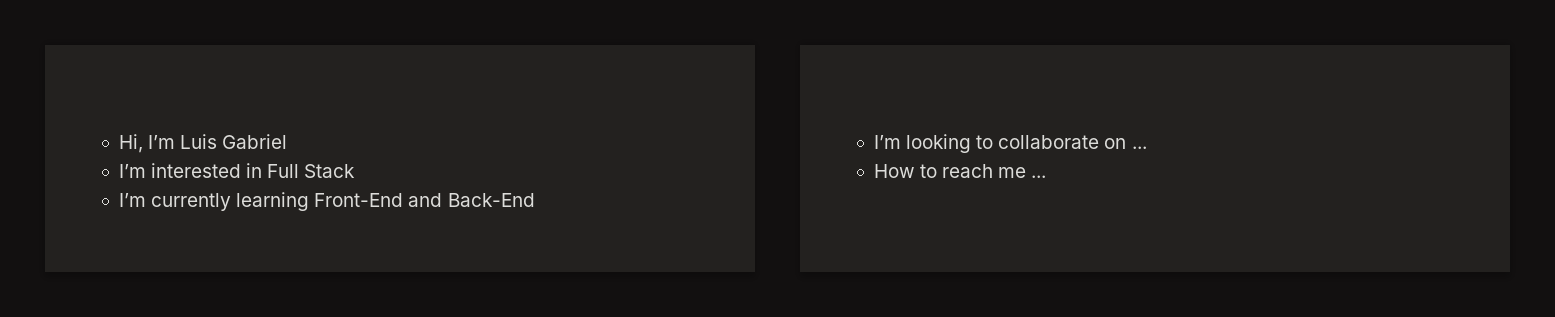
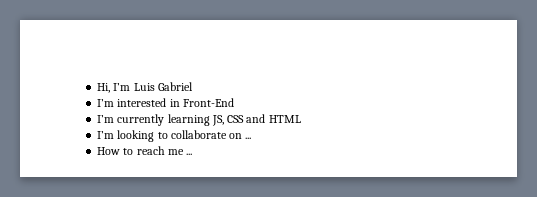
- I’m interested in Full Stack
+ I’m interested in Front-End
- I’m currently learning Front-End and Back-End
+ I’m currently learning JS, CSS and HTML

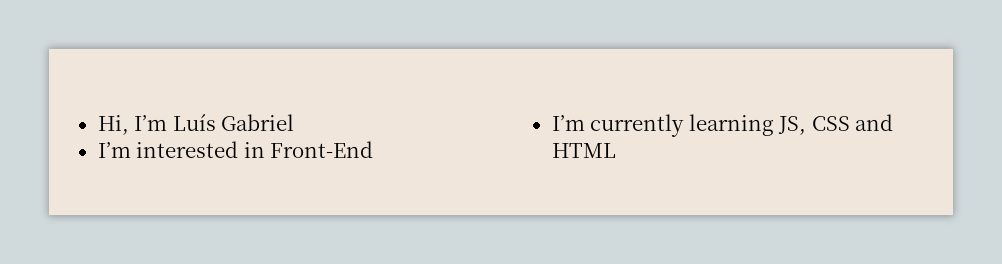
- Hi, I’m Luis Gabriel
+ Hi, I’m Luís Gabriel
- I’m looking to collaborate on ...
- How to reach me ...

